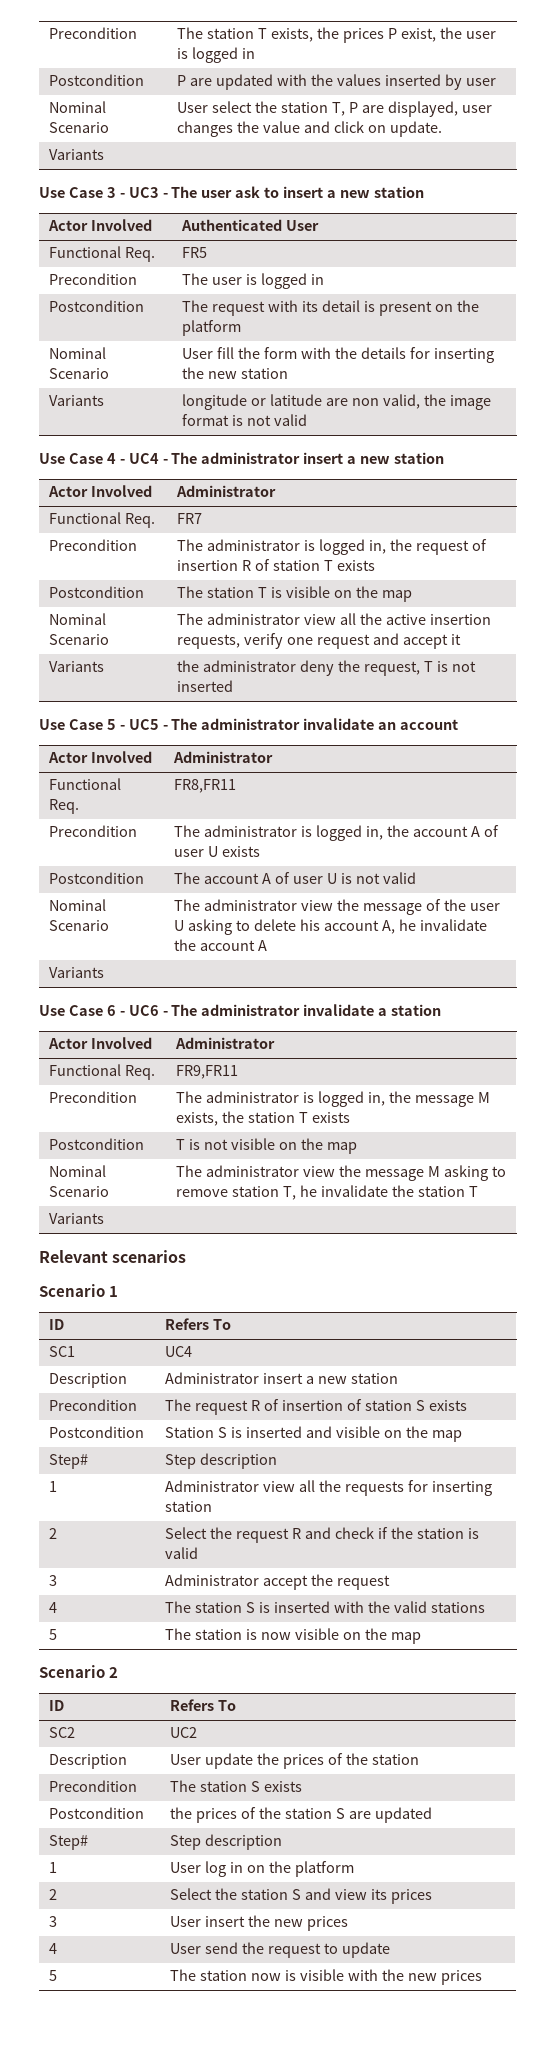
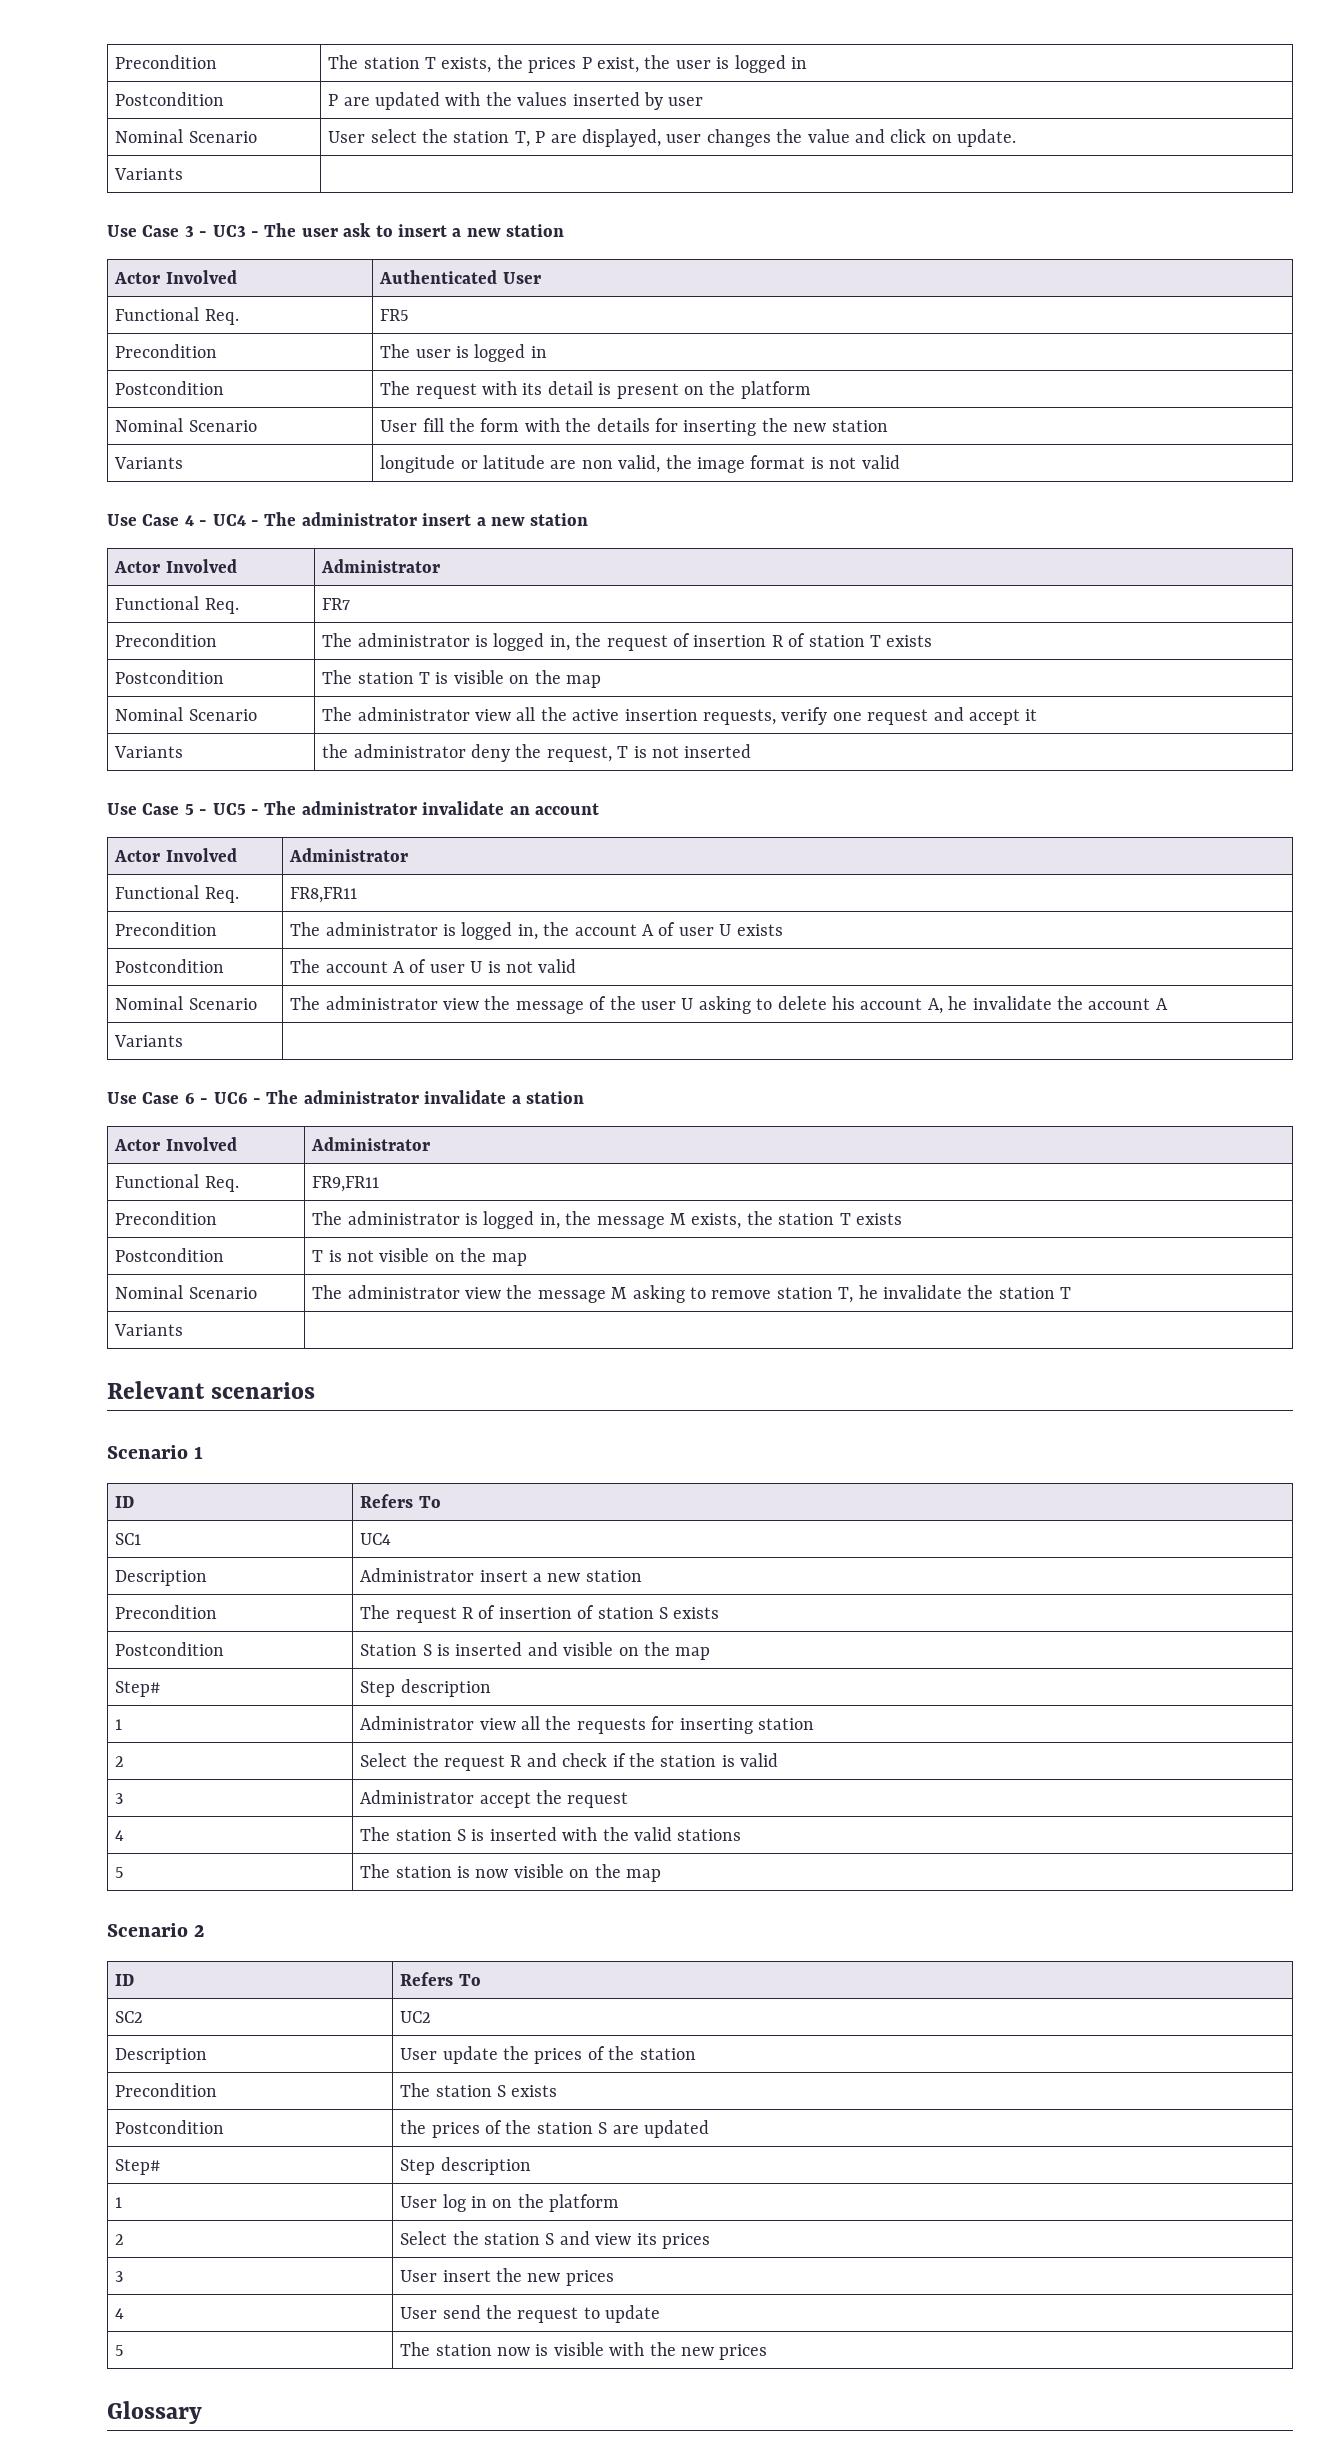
+ Glossary

